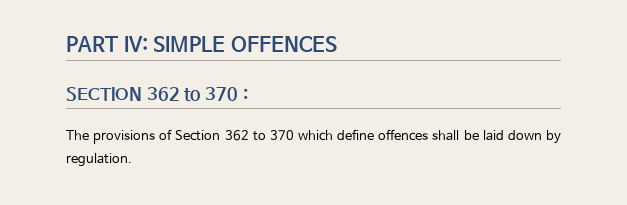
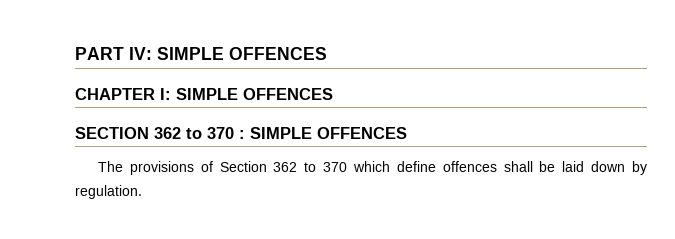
+ CHAPTER I: SIMPLE OFFENCES
- SECTION 362 to 370 :
+ SECTION 362 to 370 : SIMPLE OFFENCES

